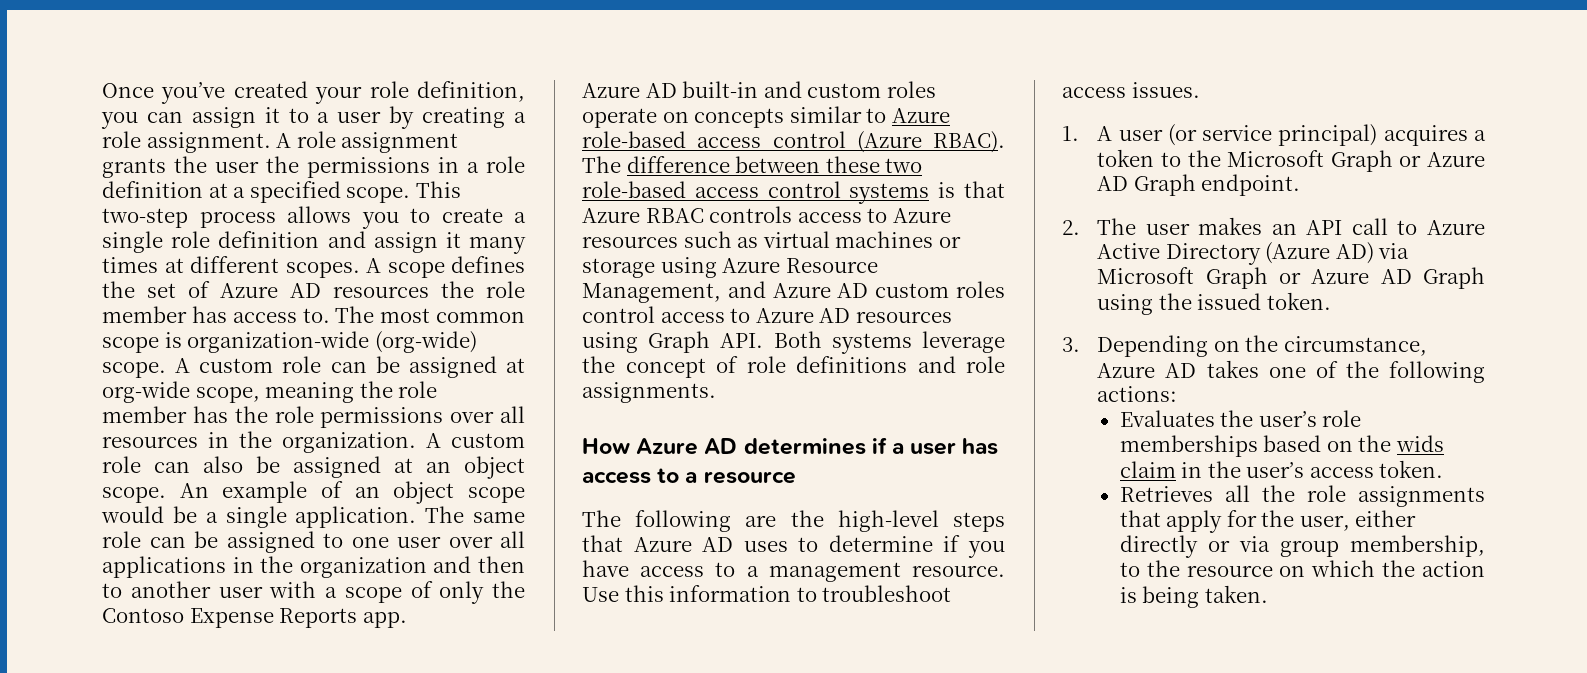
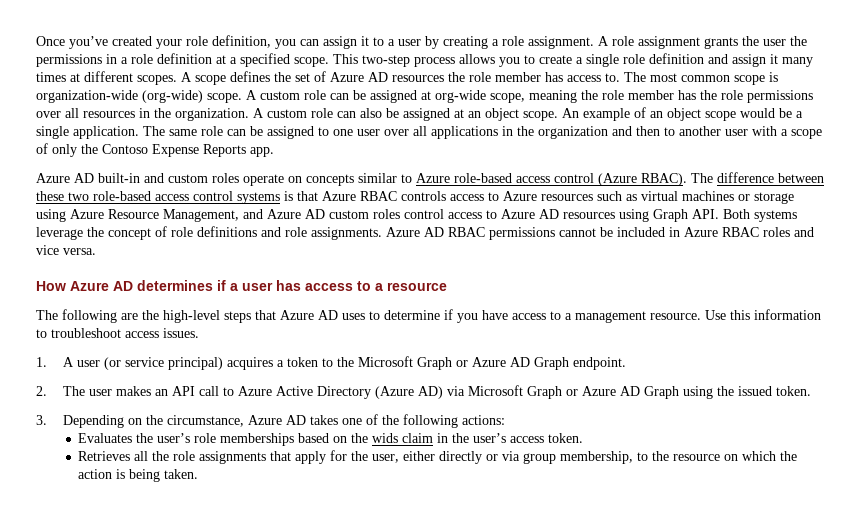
+ Azure AD RBAC permissions cannot be included in Azure RBAC roles and vice versa.

